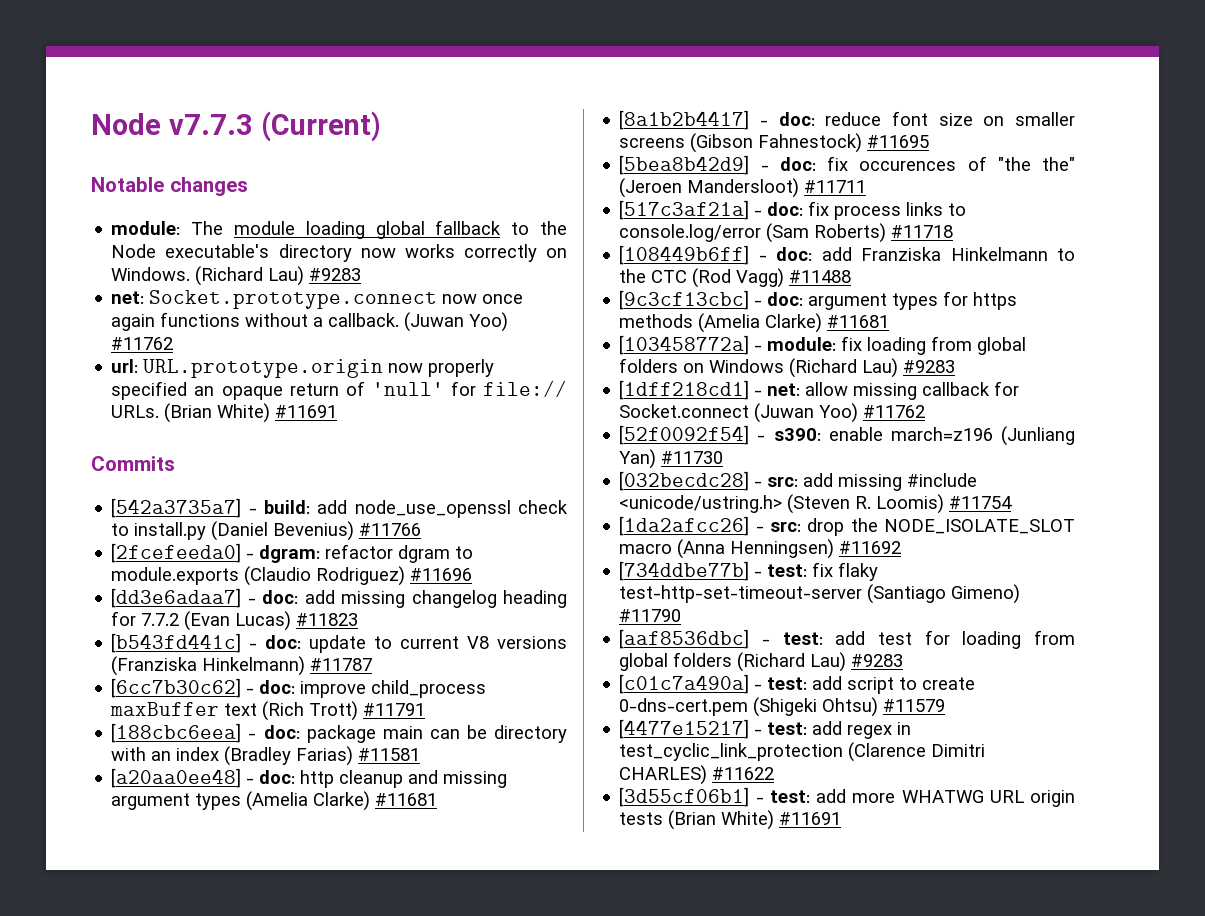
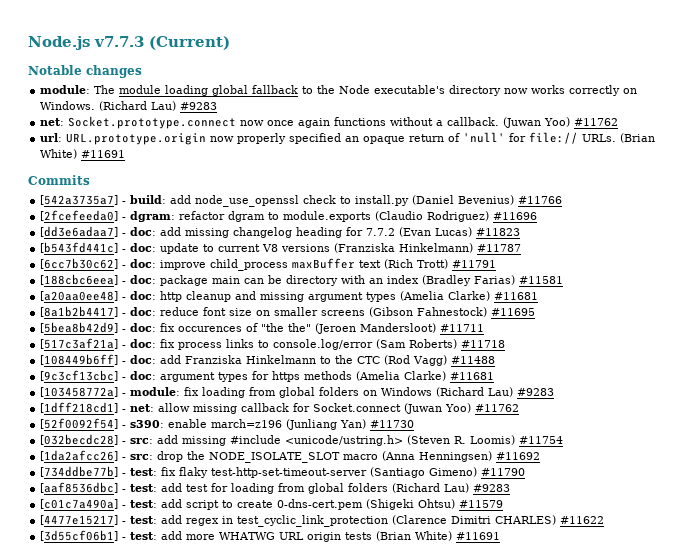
- Node v7.7.3 (Current)
+ Node.js v7.7.3 (Current)

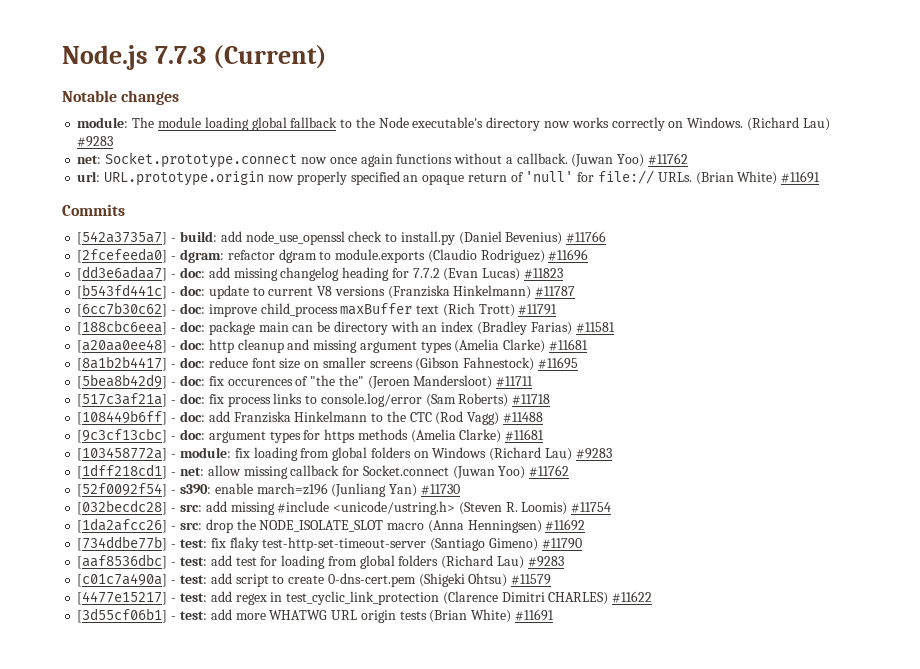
- Node.js v7.7.3 (Current)
+ Node.js 7.7.3 (Current)

